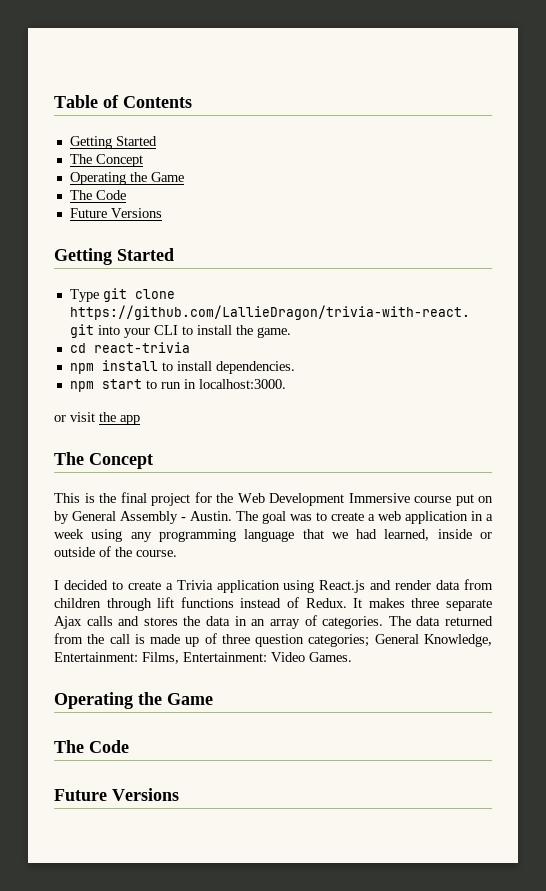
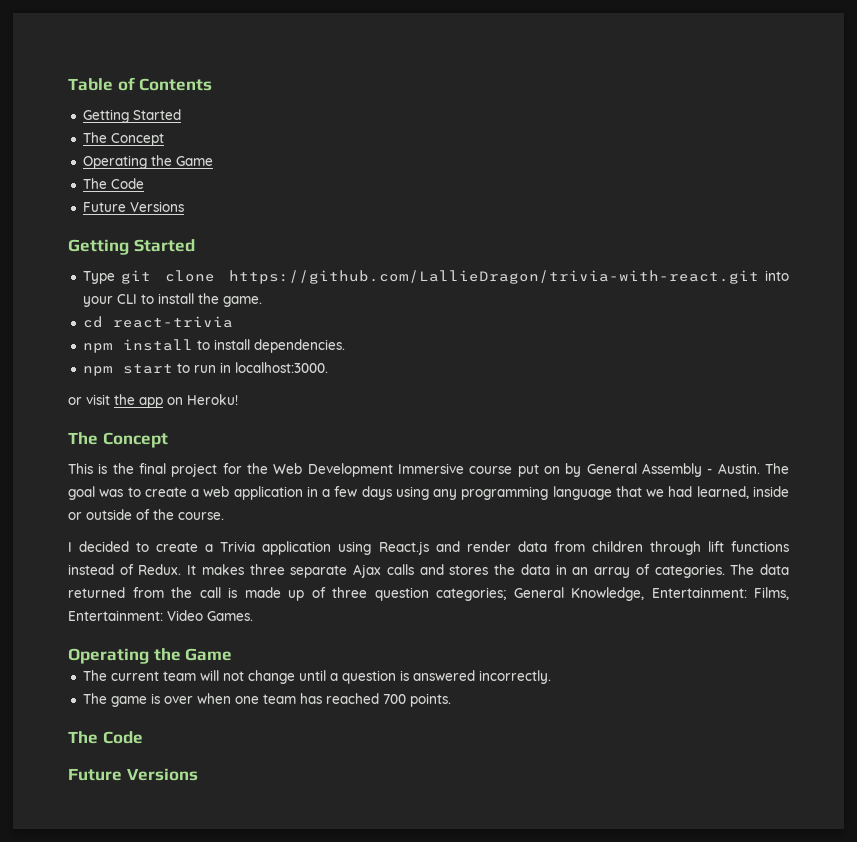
- or visit the app
+ or visit the app on Heroku!
- The goal was to create a web application in a week using any programming language that we had learned, inside or outside of the course.
+ The goal was to create a web application in a few days using any programming language that we had learned, inside or outside of the course.
+ The current team will not change until a question is answered incorrectly.
+ The game is over when one team has reached 700 points.

